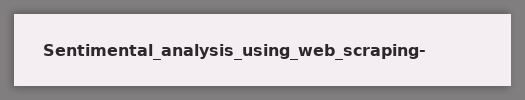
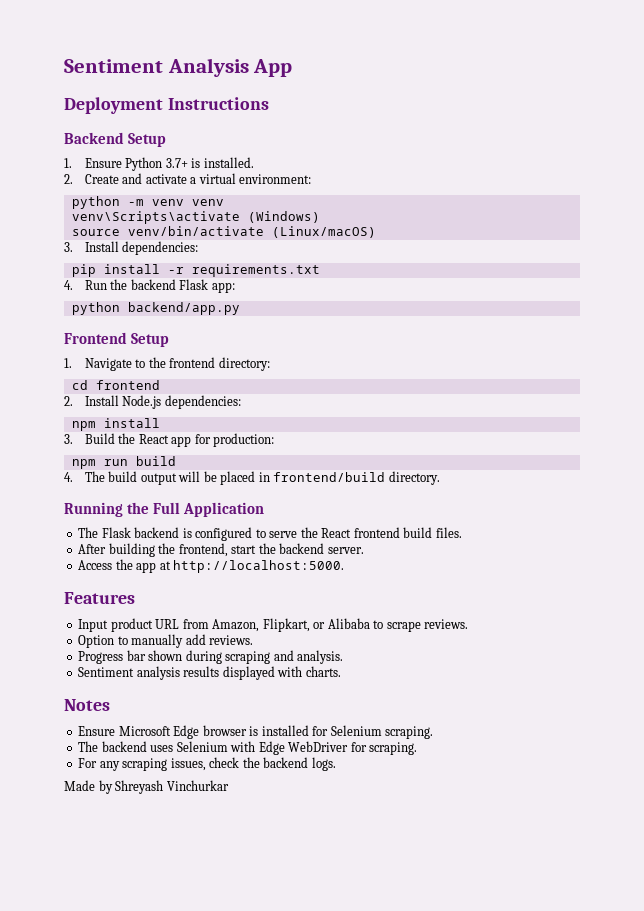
- Sentimental_analysis_using_web_scraping-
+ Sentiment Analysis App
+ Deployment Instructions
+ Backend Setup
+ 1. Ensure Python 3.7+ is installed.
+ 2. Create and activate a virtual environment:
+ python -m venv venv
+ venv\Scripts\activate (Windows)
+ source venv/bin/activate (Linux/macOS)
+ 3. Install dependencies:
+ pip install -r requirements.txt
+ 4. Run the backend Flask app:
+ python backend/app.py
+ Frontend Setup
+ 1. Navigate to the frontend directory:
+ cd frontend
+ 2. Install Node.js dependencies:
+ npm install
+ 3. Build the React app for production:
+ npm run build
+ 4. The build output will be placed in frontend/build directory.
+ Running the Full Application
+ The Flask backend is configured to serve the React frontend build files.
+ After building the frontend, start the backend server.
+ Access the app at http://localhost:5000.
+ Features
+ Input product URL from Amazon, Flipkart, or Alibaba to scrape reviews.
+ Option to manually add reviews.
+ Progress bar shown during scraping and analysis.
+ Sentiment analysis results displayed with charts.
+ Notes
+ Ensure Microsoft Edge browser is installed for Selenium scraping.
+ The backend uses Selenium with Edge WebDriver for scraping.
+ For any scraping issues, check the backend logs.
+ Made by Shreyash Vinchurkar

